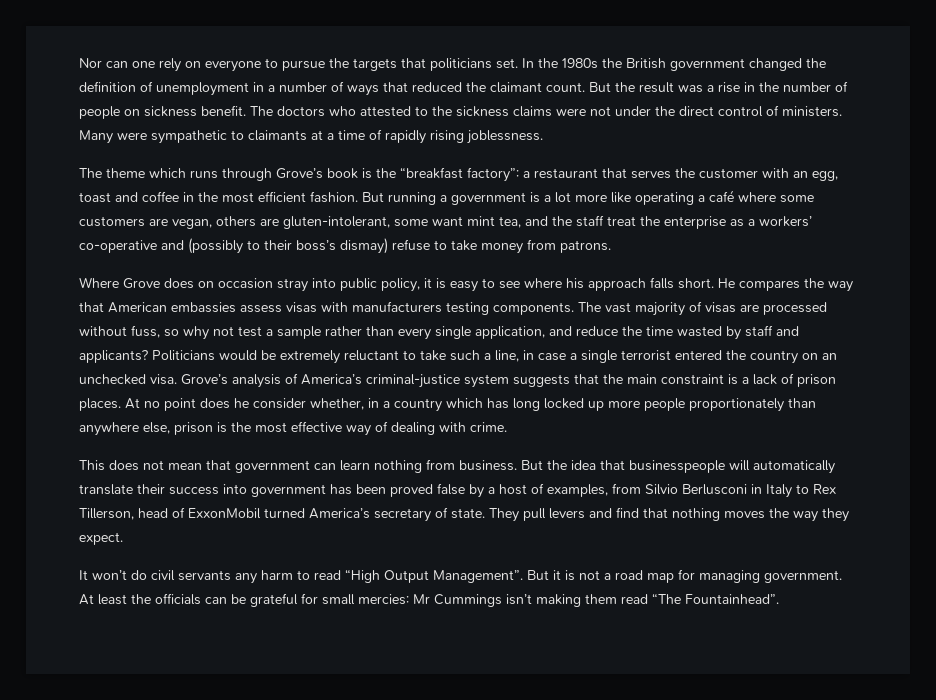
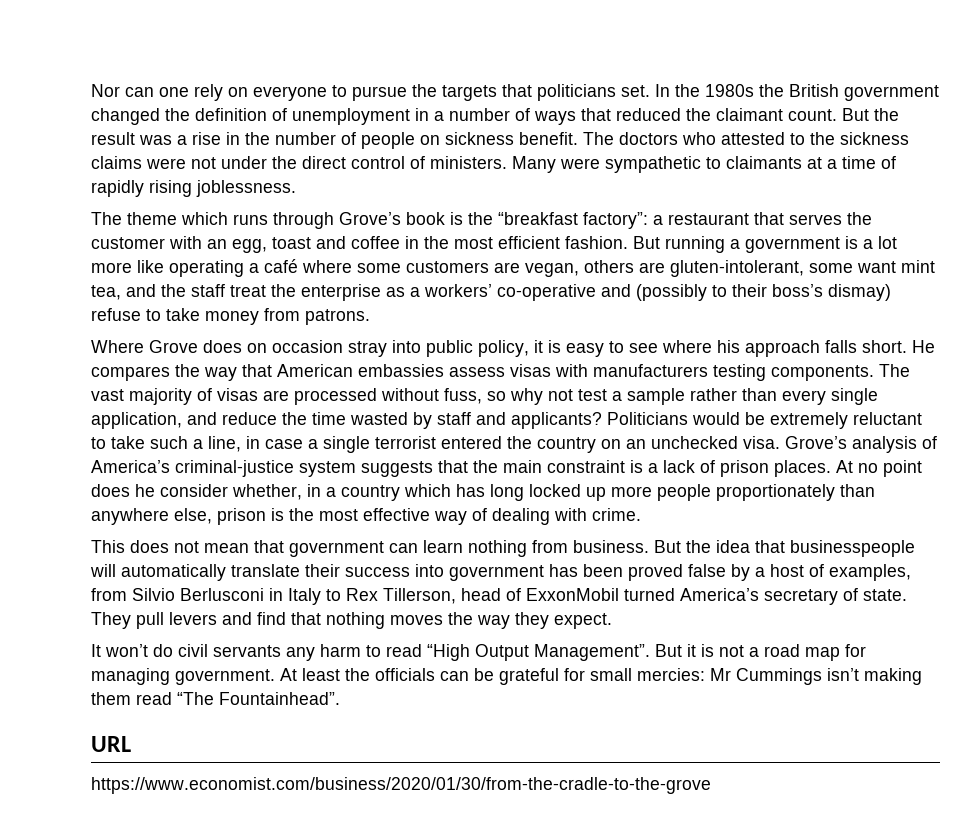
+ URL
+ https://www.economist.com/business/2020/01/30/from-the-cradle-to-the-grove

